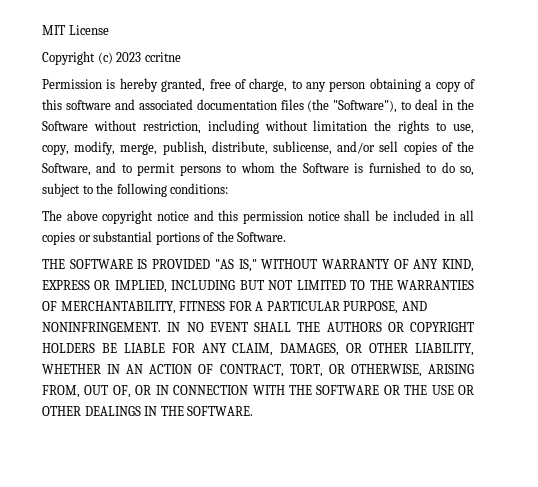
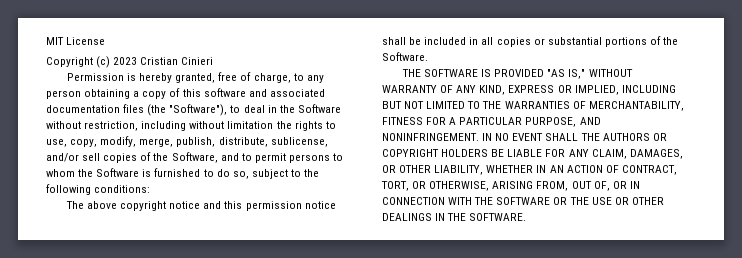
- Copyright (c) 2023 ccritne
+ Copyright (c) 2023 Cristian Cinieri

